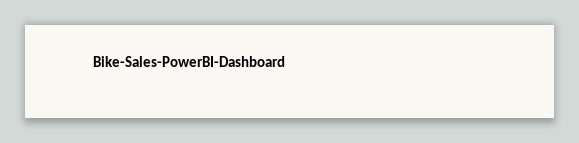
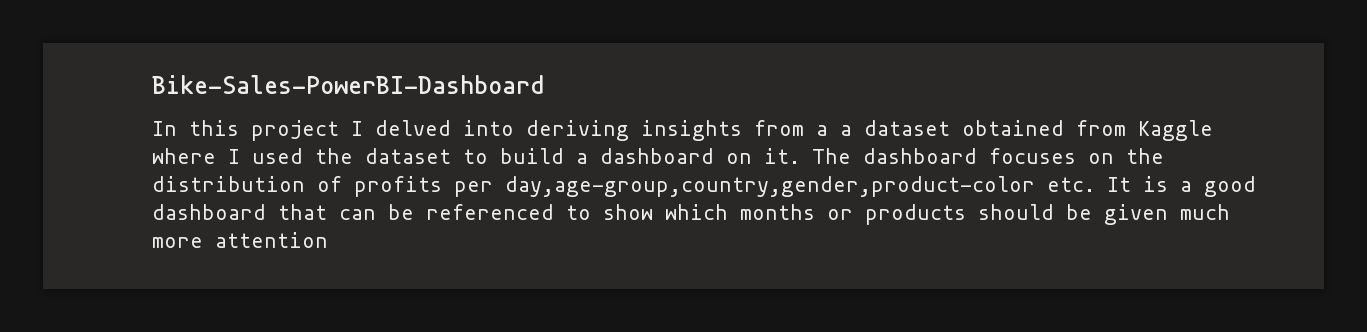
+ In this project I delved into deriving insights from a a dataset obtained from Kaggle where I used the dataset to build a dashboard on it. The dashboard focuses on the distribution of profits per day,age-group,country,gender,product-color etc. It is a good dashboard that can be referenced to show which months or products should be given much more attention

